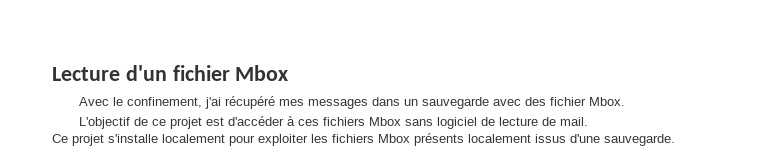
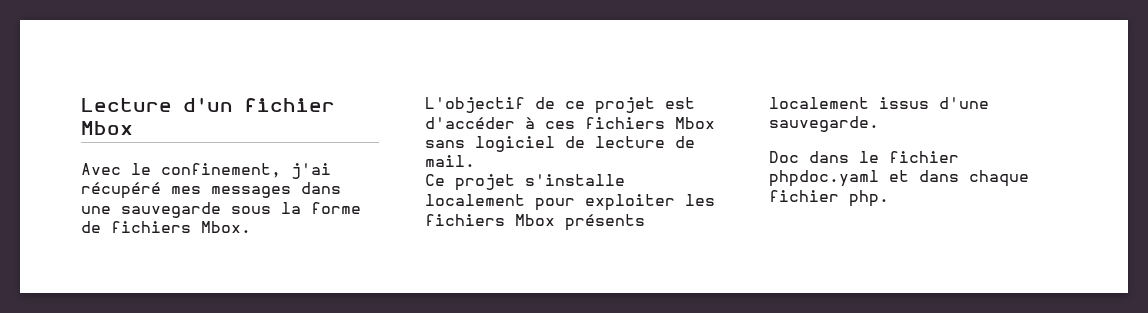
- Avec le confinement, j'ai récupéré mes messages dans un sauvegarde avec des fichier Mbox.
+ Avec le confinement, j'ai récupéré mes messages dans une sauvegarde sous la forme de fichiers Mbox.
+ Doc dans le fichier phpdoc.yaml et dans chaque fichier php.

